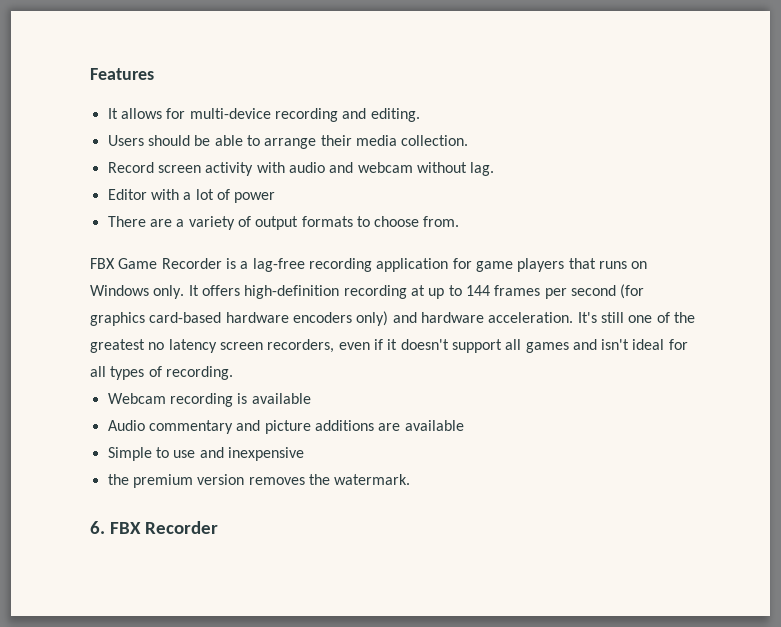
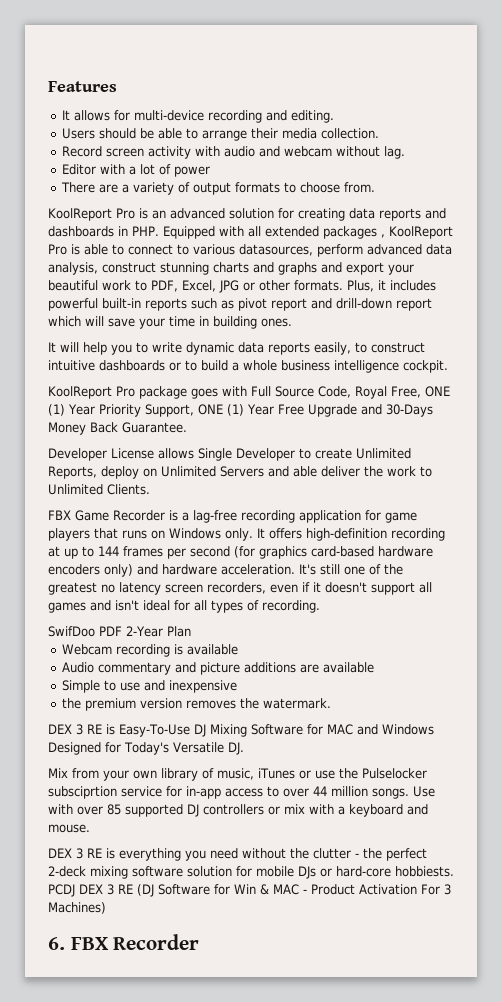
+ KoolReport Pro is an advanced solution for creating data reports and dashboards in PHP. Equipped with all extended packages , KoolReport Pro is able to connect to various datasources, perform advanced data analysis, construct stunning charts and graphs and export your beautiful work to PDF, Excel, JPG or other formats. Plus, it includes powerful built-in reports such as pivot report and drill-down report which will save your time in building ones.
+ It will help you to write dynamic data reports easily, to construct intuitive dashboards or to build a whole business intelligence cockpit.
+ KoolReport Pro package goes with Full Source Code, Royal Free, ONE (1) Year Priority Support, ONE (1) Year Free Upgrade and 30-Days Money Back Guarantee.
+ Developer License allows Single Developer to create Unlimited Reports, deploy on Unlimited Servers and able deliver the work to Unlimited Clients.
+ SwifDoo PDF 2-Year Plan
+ DEX 3 RE is Easy-To-Use DJ Mixing Software for MAC and Windows Designed for Today's Versatile DJ.
+ Mix from your own library of music, iTunes or use the Pulselocker subsciprtion service for in-app access to over 44 million songs. Use with over 85 supported DJ controllers or mix with a keyboard and mouse.
+ DEX 3 RE is everything you need without the clutter - the perfect 2-deck mixing software solution for mobile DJs or hard-core hobbiests. PCDJ DEX 3 RE (DJ Software for Win & MAC - Product Activation For 3 Machines)

